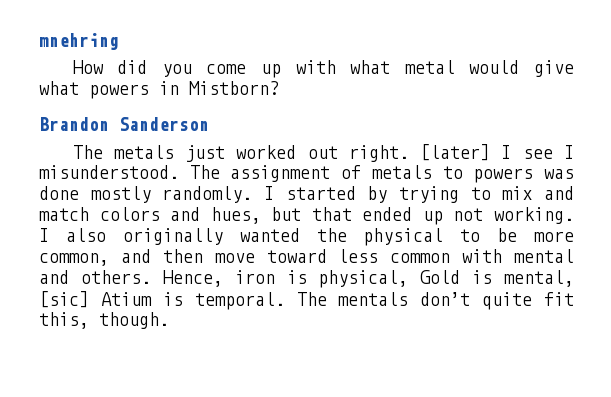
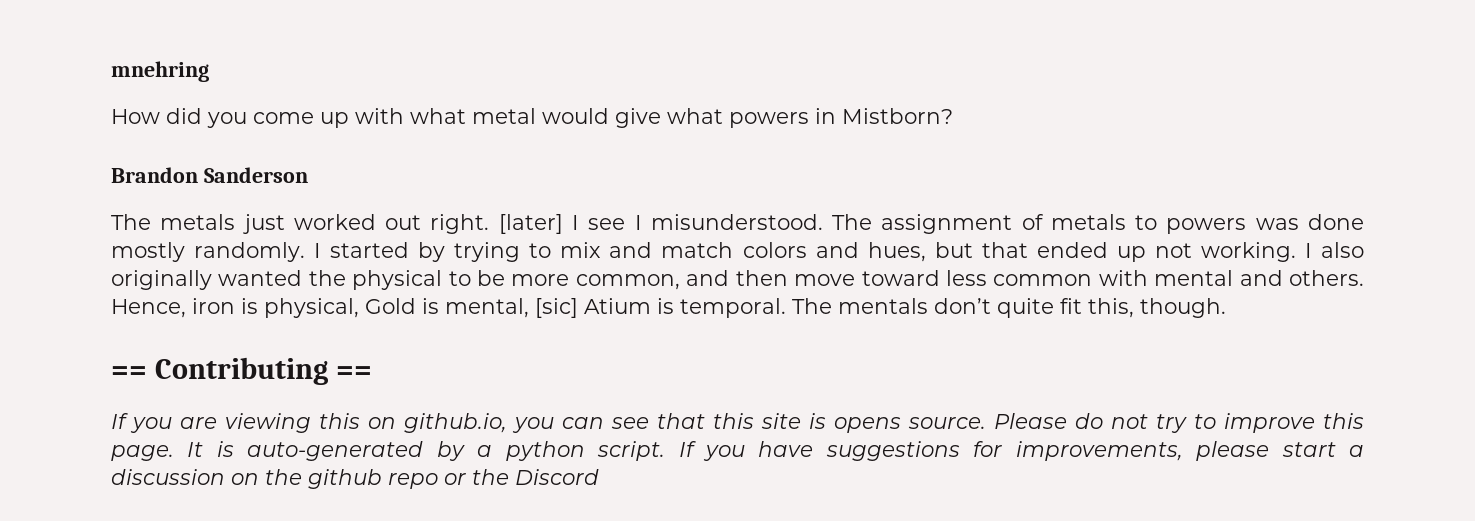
+ == Contributing ==
+ If you are viewing this on github.io, you can see that this site is opens source. Please do not try to improve this page. It is auto-generated by a python script. If you have suggestions for improvements, please start a discussion on the github repo or the Discord

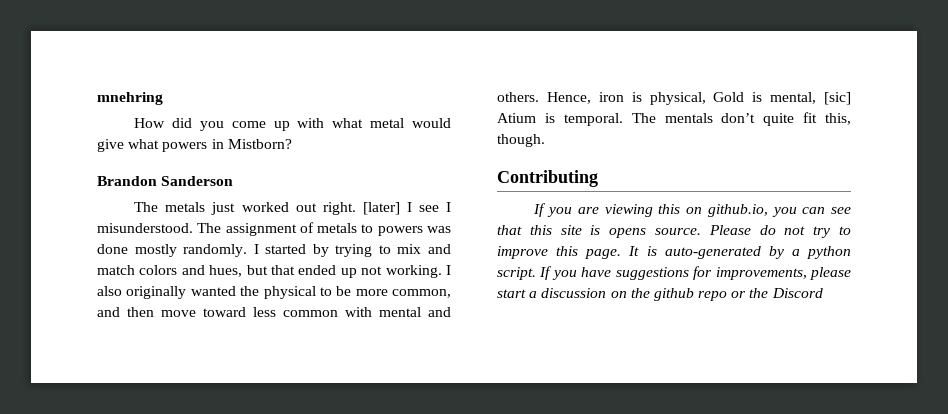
- == Contributing ==
+ Contributing

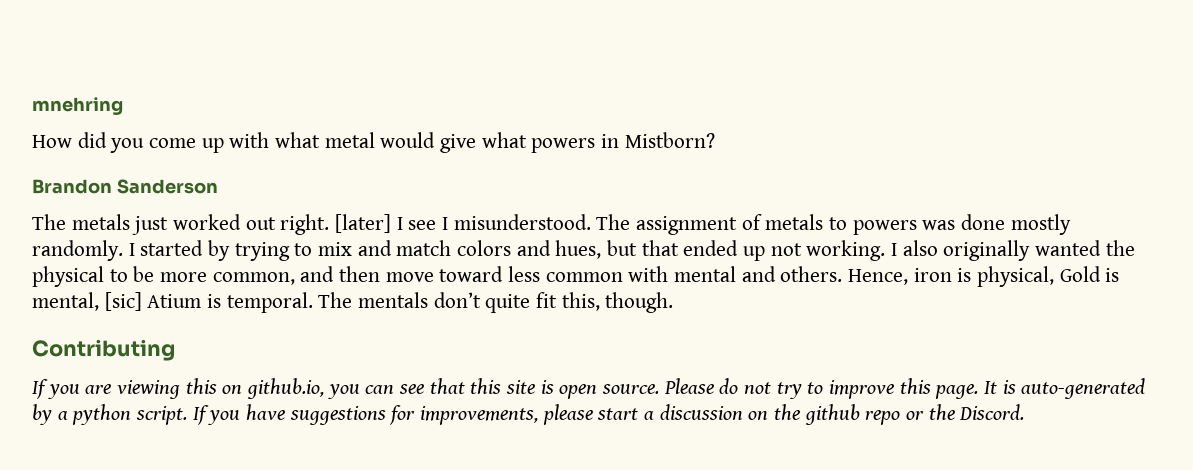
- If you are viewing this on github.io, you can see that this site is opens source.
+ If you are viewing this on github.io, you can see that this site is open source.
- If you have suggestions for improvements, please start a discussion on the github repo or the Discord
+ If you have suggestions for improvements, please start a discussion on the github repo or the Discord.

